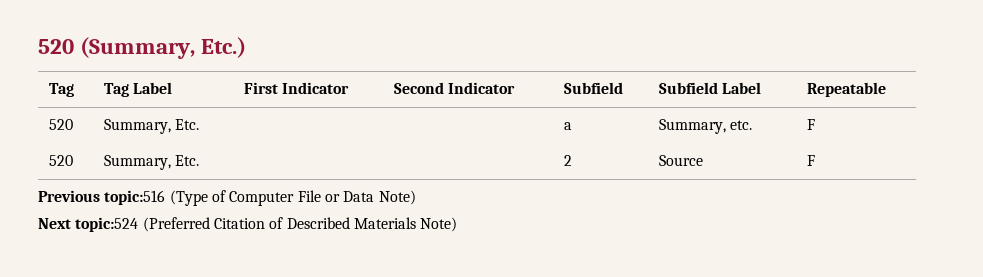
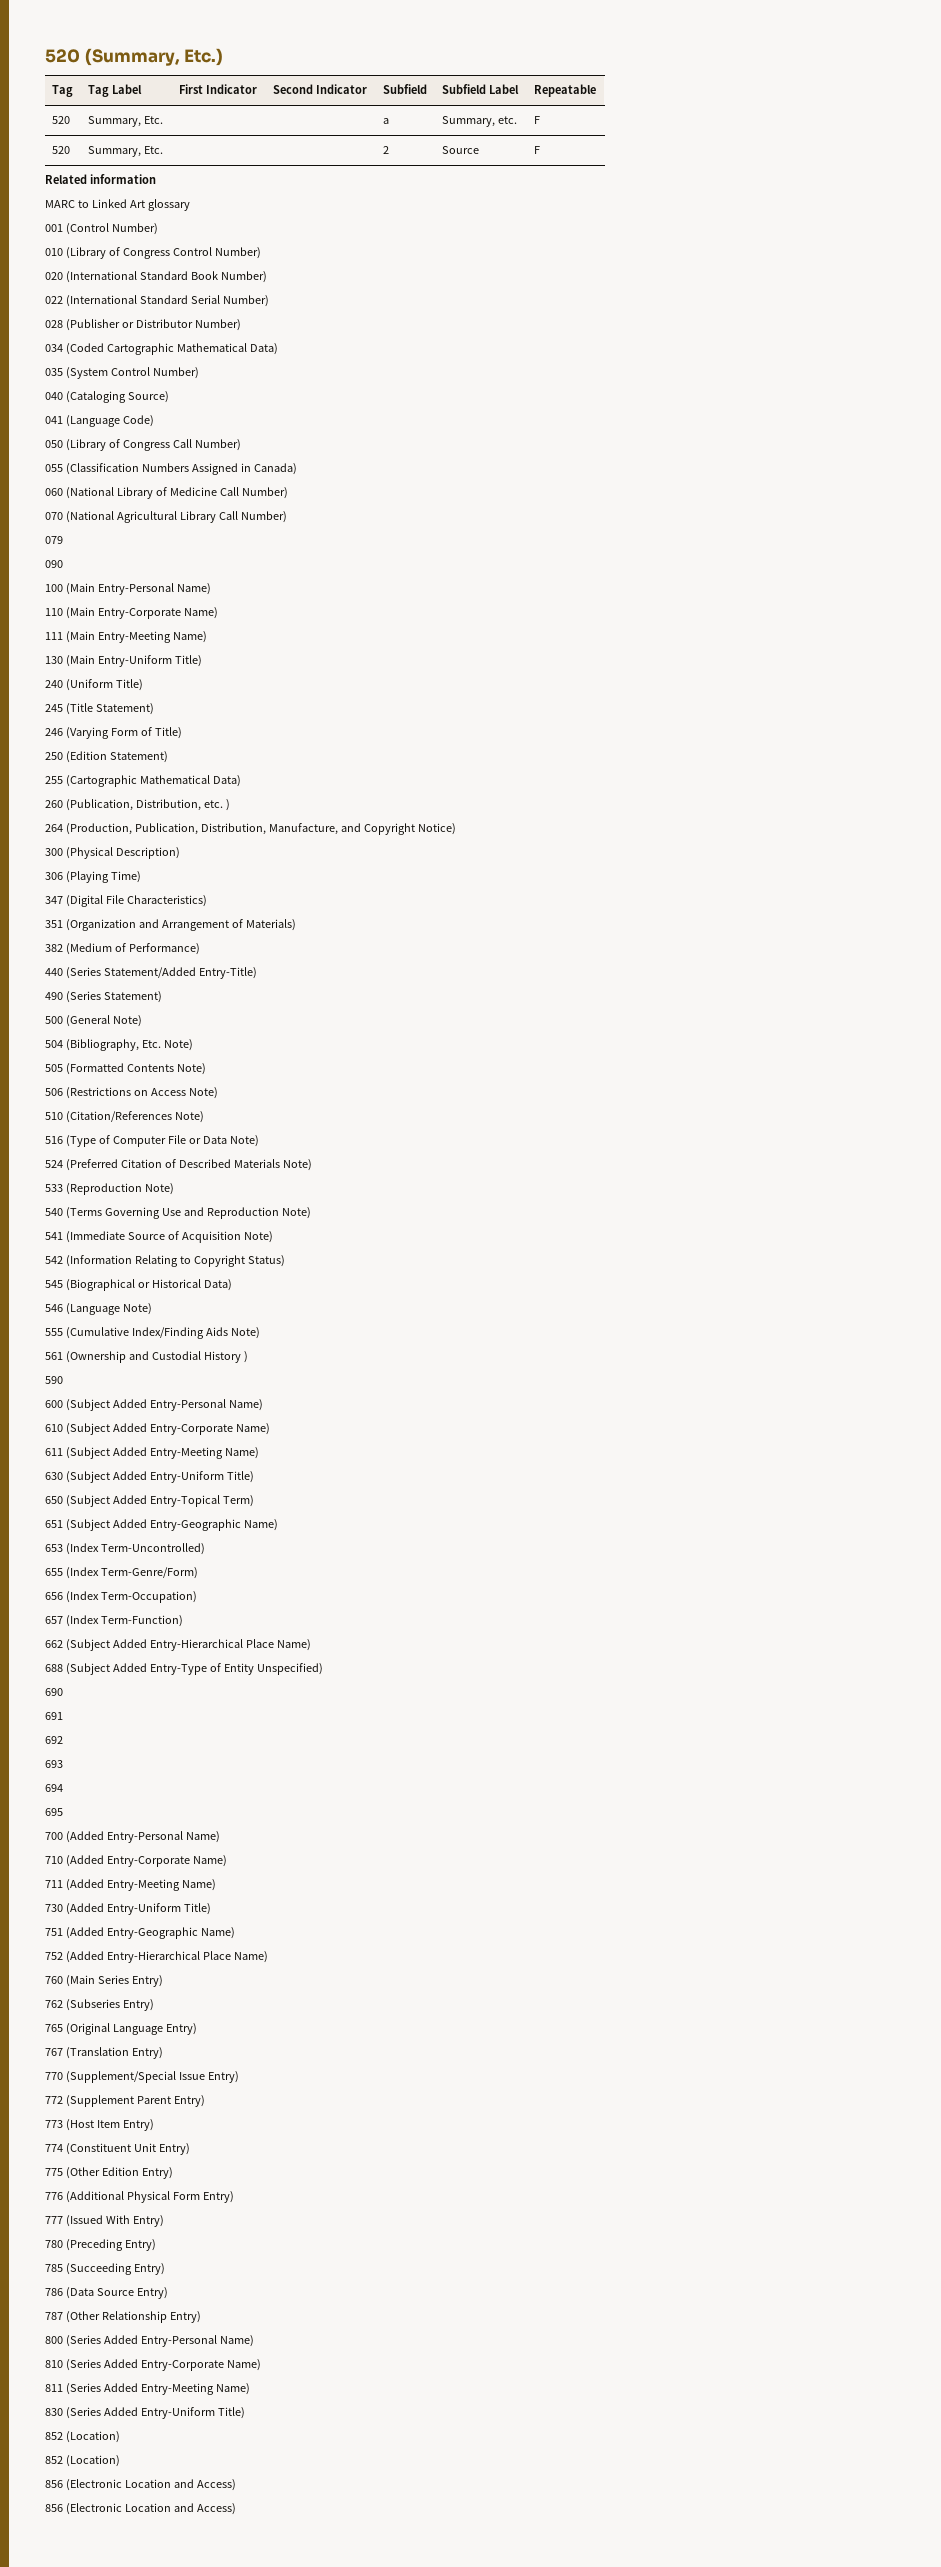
- Previous topic:516 (Type of Computer File or Data Note)
+ Related information
+ MARC to Linked Art glossary
+ 001 (Control Number)
+ 010 (Library of Congress Control Number)
+ 020 (International Standard Book Number)
+ 022 (International Standard Serial Number)
+ 028 (Publisher or Distributor Number)
+ 034 (Coded Cartographic Mathematical Data)
+ 035 (System Control Number)
+ 040 (Cataloging Source)
+ 041 (Language Code)
+ 050 (Library of Congress Call Number)
+ 055 (Classification Numbers Assigned in Canada)
+ 060 (National Library of Medicine Call Number)
+ 070 (National Agricultural Library Call Number)
+ 079
+ 090
+ 100 (Main Entry-Personal Name)
+ 110 (Main Entry-Corporate Name)
+ 111 (Main Entry-Meeting Name)
+ 130 (Main Entry-Uniform Title)
+ 240 (Uniform Title)
+ 245 (Title Statement)
+ 246 (Varying Form of Title)
+ 250 (Edition Statement)
+ 255 (Cartographic Mathematical Data)
+ 260 (Publication, Distribution, etc. )
+ 264 (Production, Publication, Distribution, Manufacture, and Copyright Notice)
+ 300 (Physical Description)
+ 306 (Playing Time)
+ 347 (Digital File Characteristics)
+ 351 (Organization and Arrangement of Materials)
+ 382 (Medium of Performance)
+ 440 (Series Statement/Added Entry-Title)
+ 490 (Series Statement)
+ 500 (General Note)
+ 504 (Bibliography, Etc. Note)
+ 505 (Formatted Contents Note)
+ 506 (Restrictions on Access Note)
+ 510 (Citation/References Note)
+ 516 (Type of Computer File or Data Note)
- Next topic:524 (Preferred Citation of Described Materials Note)
+ 524 (Preferred Citation of Described Materials Note)
+ 533 (Reproduction Note)
+ 540 (Terms Governing Use and Reproduction Note)
+ 541 (Immediate Source of Acquisition Note)
+ 542 (Information Relating to Copyright Status)
+ 545 (Biographical or Historical Data)
+ 546 (Language Note)
+ 555 (Cumulative Index/Finding Aids Note)
+ 561 (Ownership and Custodial History )
+ 590
+ 600 (Subject Added Entry-Personal Name)
+ 610 (Subject Added Entry-Corporate Name)
+ 611 (Subject Added Entry-Meeting Name)
+ 630 (Subject Added Entry-Uniform Title)
+ 650 (Subject Added Entry-Topical Term)
+ 651 (Subject Added Entry-Geographic Name)
+ 653 (Index Term-Uncontrolled)
+ 655 (Index Term-Genre/Form)
+ 656 (Index Term-Occupation)
+ 657 (Index Term-Function)
+ 662 (Subject Added Entry-Hierarchical Place Name)
+ 688 (Subject Added Entry-Type of Entity Unspecified)
+ 690
+ 691
+ 692
+ 693
+ 694
+ 695
+ 700 (Added Entry-Personal Name)
+ 710 (Added Entry-Corporate Name)
+ 711 (Added Entry-Meeting Name)
+ 730 (Added Entry-Uniform Title)
+ 751 (Added Entry-Geographic Name)
+ 752 (Added Entry-Hierarchical Place Name)
+ 760 (Main Series Entry)
+ 762 (Subseries Entry)
+ 765 (Original Language Entry)
+ 767 (Translation Entry)
+ 770 (Supplement/Special Issue Entry)
+ 772 (Supplement Parent Entry)
+ 773 (Host Item Entry)
+ 774 (Constituent Unit Entry)
+ 775 (Other Edition Entry)
+ 776 (Additional Physical Form Entry)
+ 777 (Issued With Entry)
+ 780 (Preceding Entry)
+ 785 (Succeeding Entry)
+ 786 (Data Source Entry)
+ 787 (Other Relationship Entry)
+ 800 (Series Added Entry-Personal Name)
+ 810 (Series Added Entry-Corporate Name)
+ 811 (Series Added Entry-Meeting Name)
+ 830 (Series Added Entry-Uniform Title)
+ 852 (Location)
+ 852 (Location)
+ 856 (Electronic Location and Access)
+ 856 (Electronic Location and Access)

